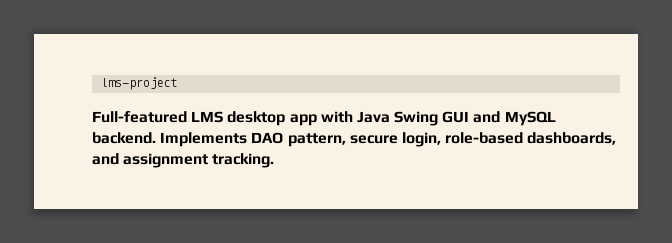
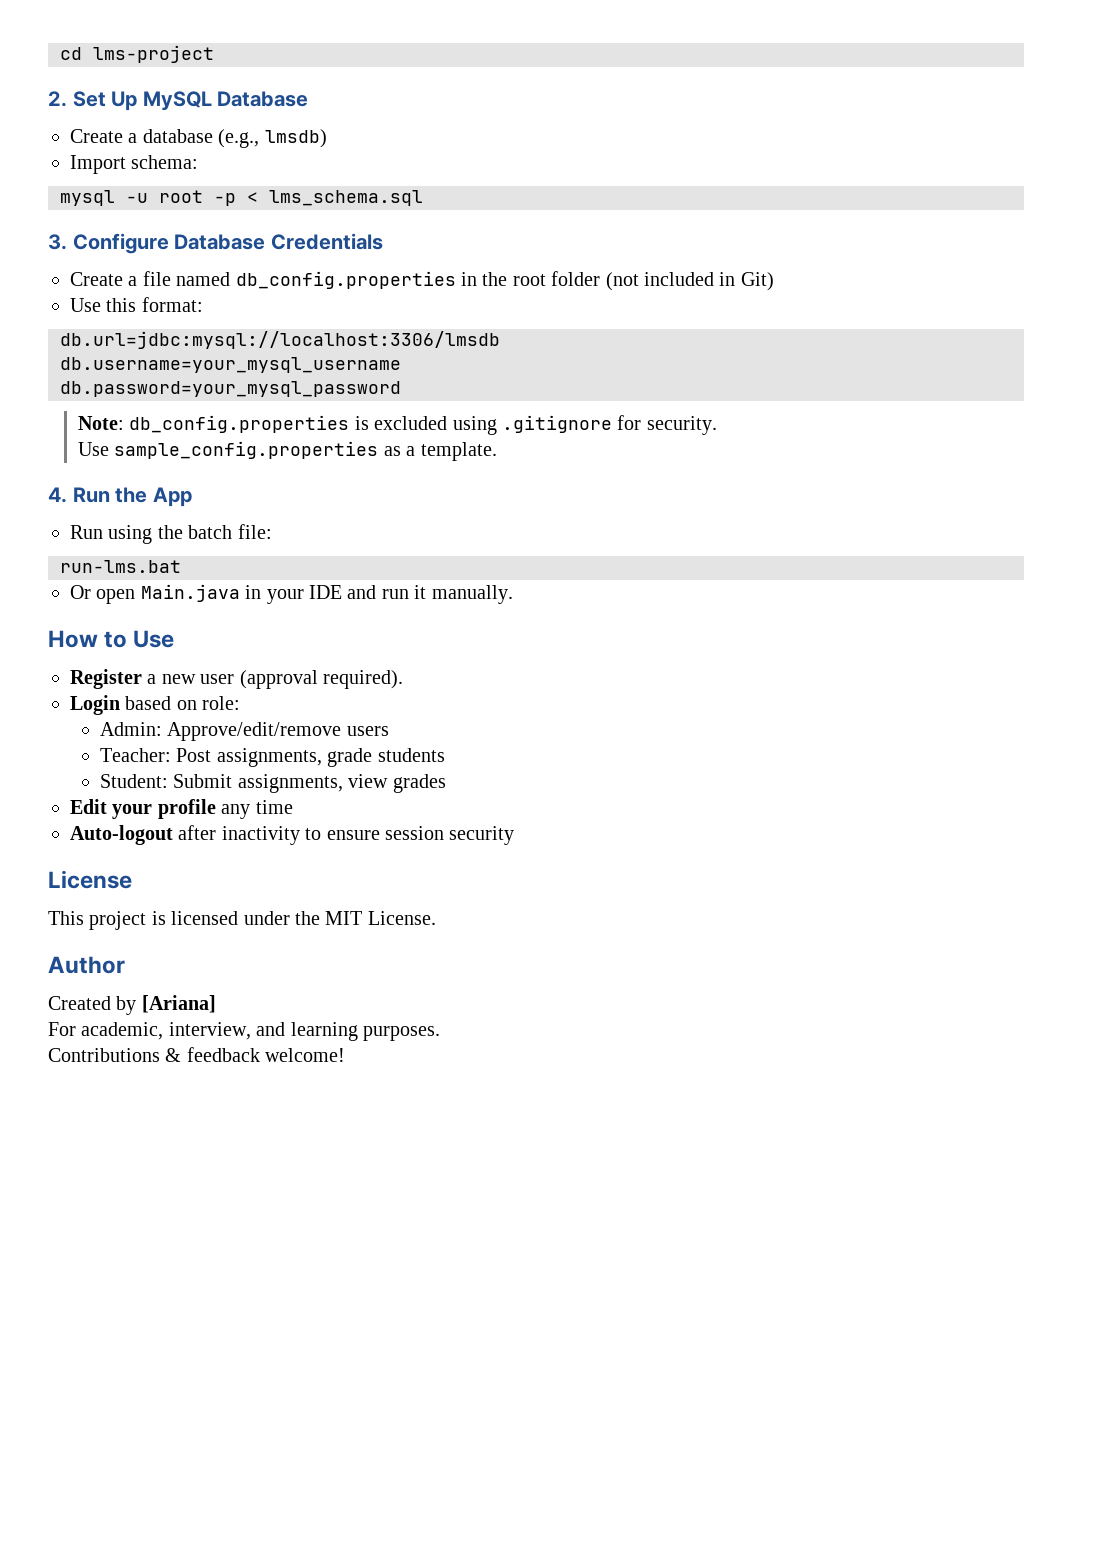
- lms-project
+ cd lms-project
- Full-featured LMS desktop app with Java Swing GUI and MySQL backend. Implements DAO pattern, secure login, role-based dashboards, and assignment tracking.
+ 2. Set Up MySQL Database
+ Create a database (e.g., lmsdb)
+ Import schema:
+ mysql -u root -p < lms_schema.sql
+ 3. Configure Database Credentials
+ Create a file named db_config.properties in the root folder (not included in Git)
+ Use this format:
+ db.url=jdbc:mysql://localhost:3306/lmsdb
+ db.username=your_mysql_username
+ db.password=your_mysql_password
+ Note: db_config.properties is excluded using .gitignore for security.
+ Use sample_config.properties as a template.
+ 4. Run the App
+ Run using the batch file:
+ run-lms.bat
+ Or open Main.java in your IDE and run it manually.
+ How to Use
+ Register a new user (approval required).
+ Login based on role:
+ Admin: Approve/edit/remove users
+ Teacher: Post assignments, grade students
+ Student: Submit assignments, view grades
+ Edit your profile any time
+ Auto-logout after inactivity to ensure session security
+ License
+ This project is licensed under the MIT License.
+ Author
+ Created by [Ariana]
+ For academic, interview, and learning purposes.
+ Contributions & feedback welcome!

